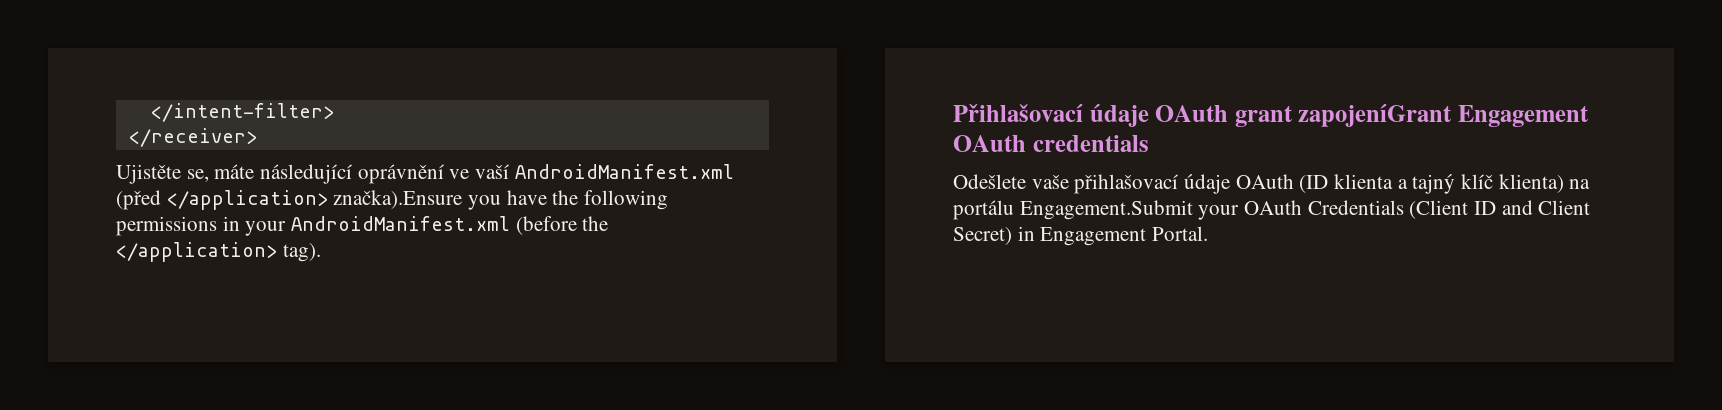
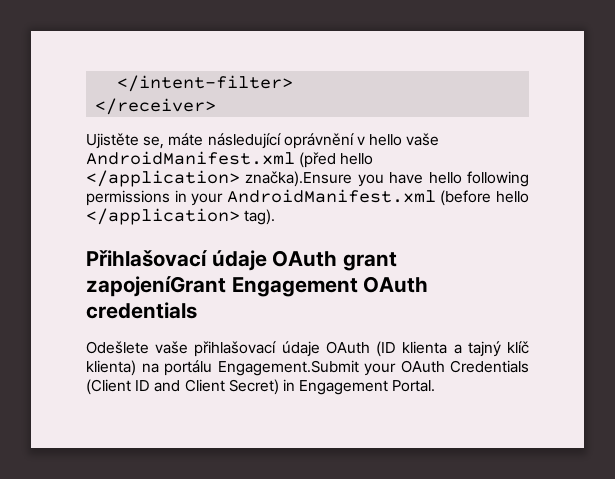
- Ujistěte se, máte následující oprávnění ve vaší AndroidManifest.xml (před </application> značka).Ensure you have the following permissions in your AndroidManifest.xml (before the </application> tag).
+ Ujistěte se, máte následující oprávnění v hello vaše AndroidManifest.xml (před hello </application> značka).Ensure you have hello following permissions in your AndroidManifest.xml (before hello </application> tag).

